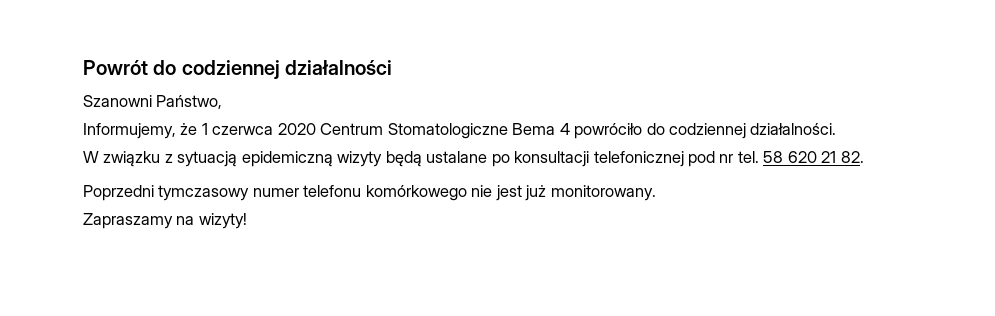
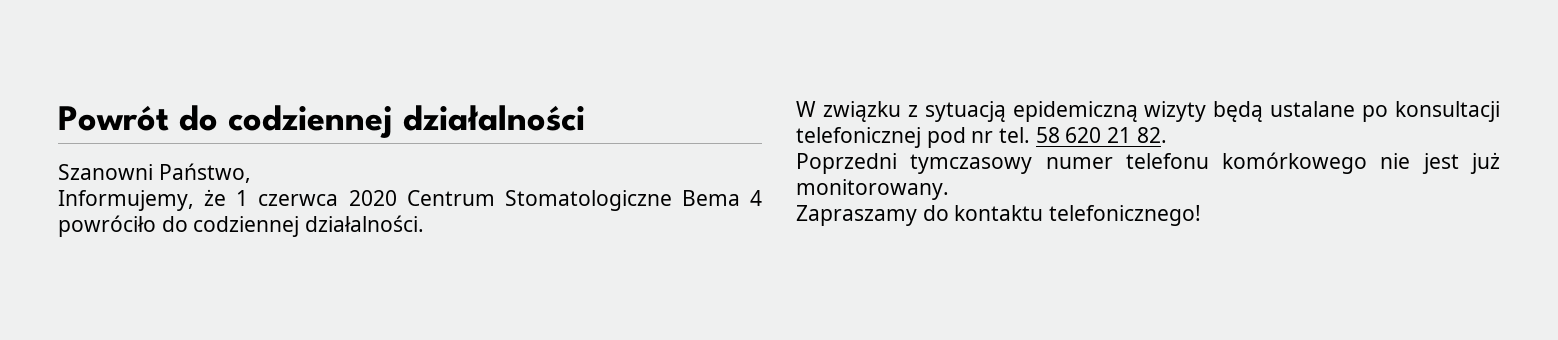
- Zapraszamy na wizyty!
+ Zapraszamy do kontaktu telefonicznego!

